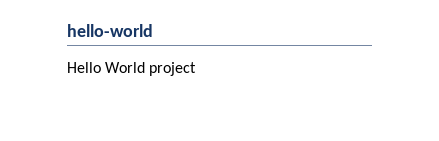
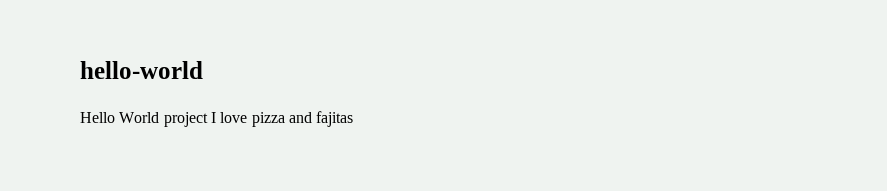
- Hello World project
+ Hello World project I love pizza and fajitas

